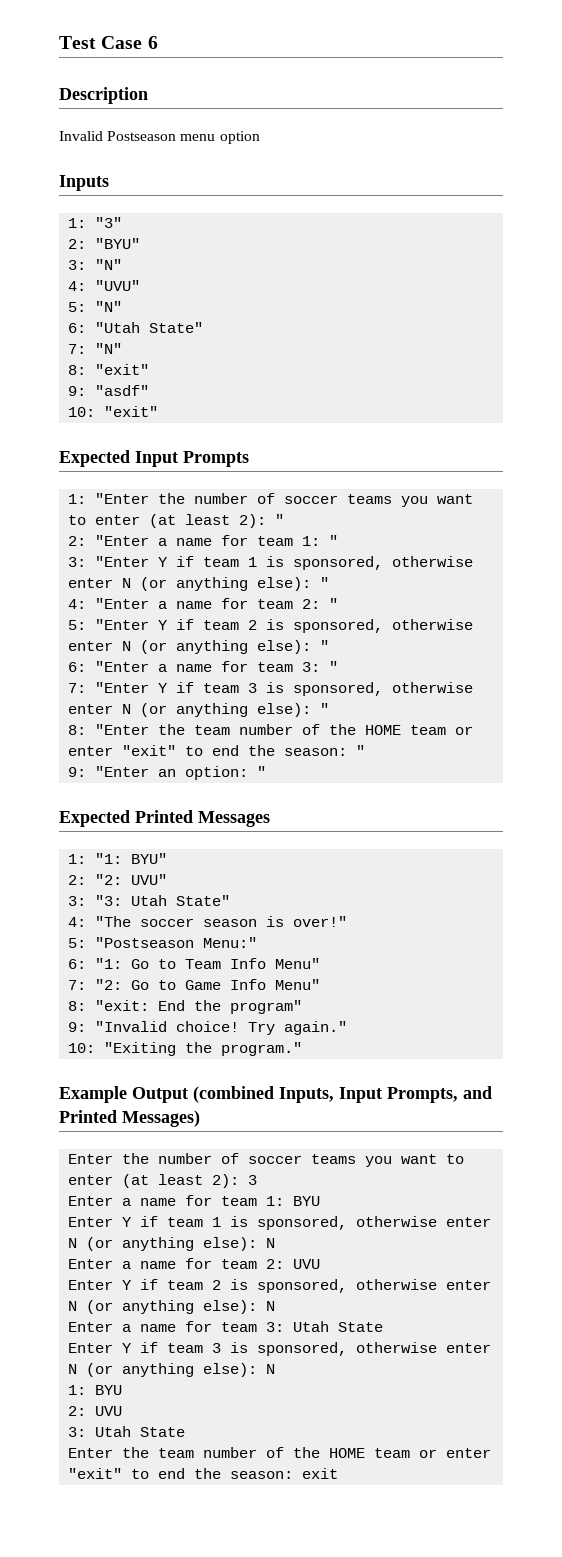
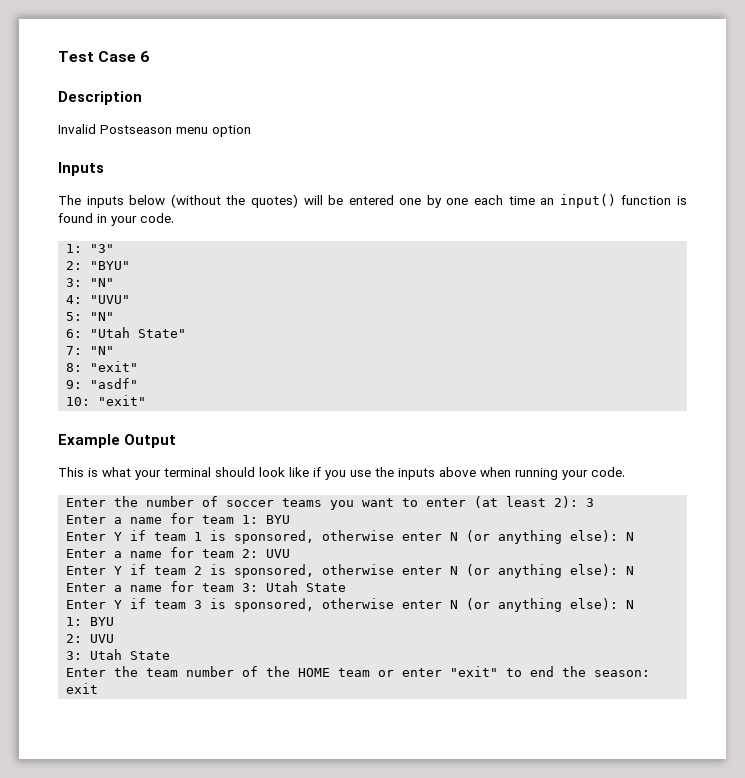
+ The inputs below (without the quotes) will be entered one by one each time an input() function is found in your code.
- Expected Input Prompts
- 1: "Enter the number of soccer teams you want to enter (at least 2): "
- 2: "Enter a name for team 1: "
- 3: "Enter Y if team 1 is sponsored, otherwise enter N (or anything else): "
- 4: "Enter a name for team 2: "
- 5: "Enter Y if team 2 is sponsored, otherwise enter N (or anything else): "
- 6: "Enter a name for team 3: "
- 7: "Enter Y if team 3 is sponsored, otherwise enter N (or anything else): "
- 8: "Enter the team number of the HOME team or enter "exit" to end the season: "
- 9: "Enter an option: "
- Expected Printed Messages
- 1: "1: BYU"
- 2: "2: UVU"
- 3: "3: Utah State"
- 4: "The soccer season is over!"
- 5: "Postseason Menu:"
- 6: "1: Go to Team Info Menu"
- 7: "2: Go to Game Info Menu"
- 8: "exit: End the program"
- 9: "Invalid choice! Try again."
- 10: "Exiting the program."
- Example Output (combined Inputs, Input Prompts, and Printed Messages)
+ Example Output
+ This is what your terminal should look like if you use the inputs above when running your code.

